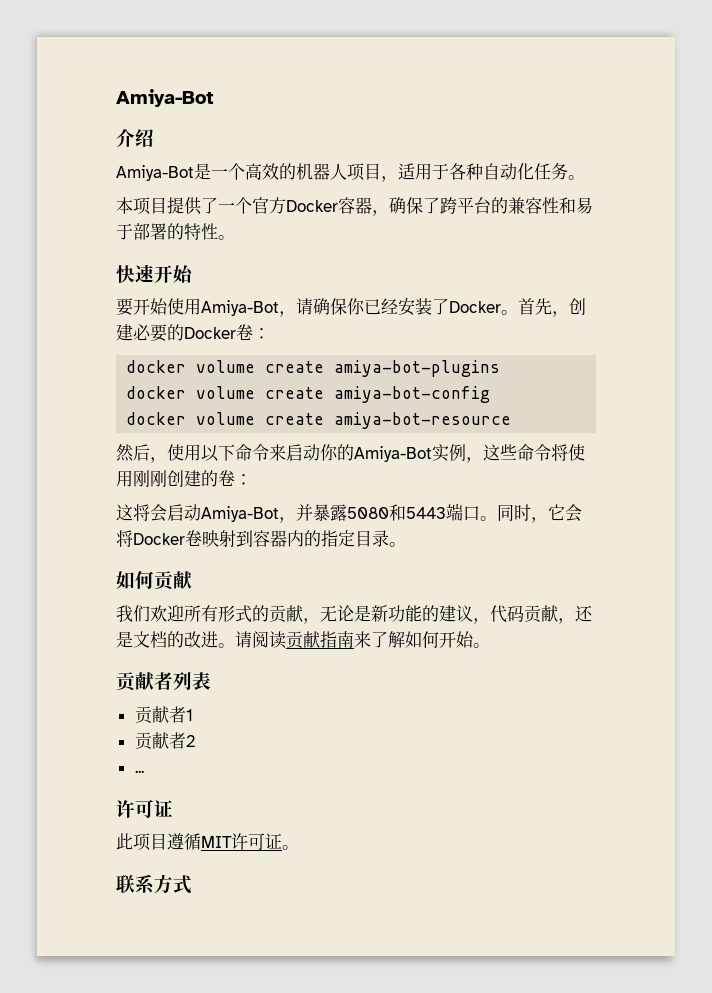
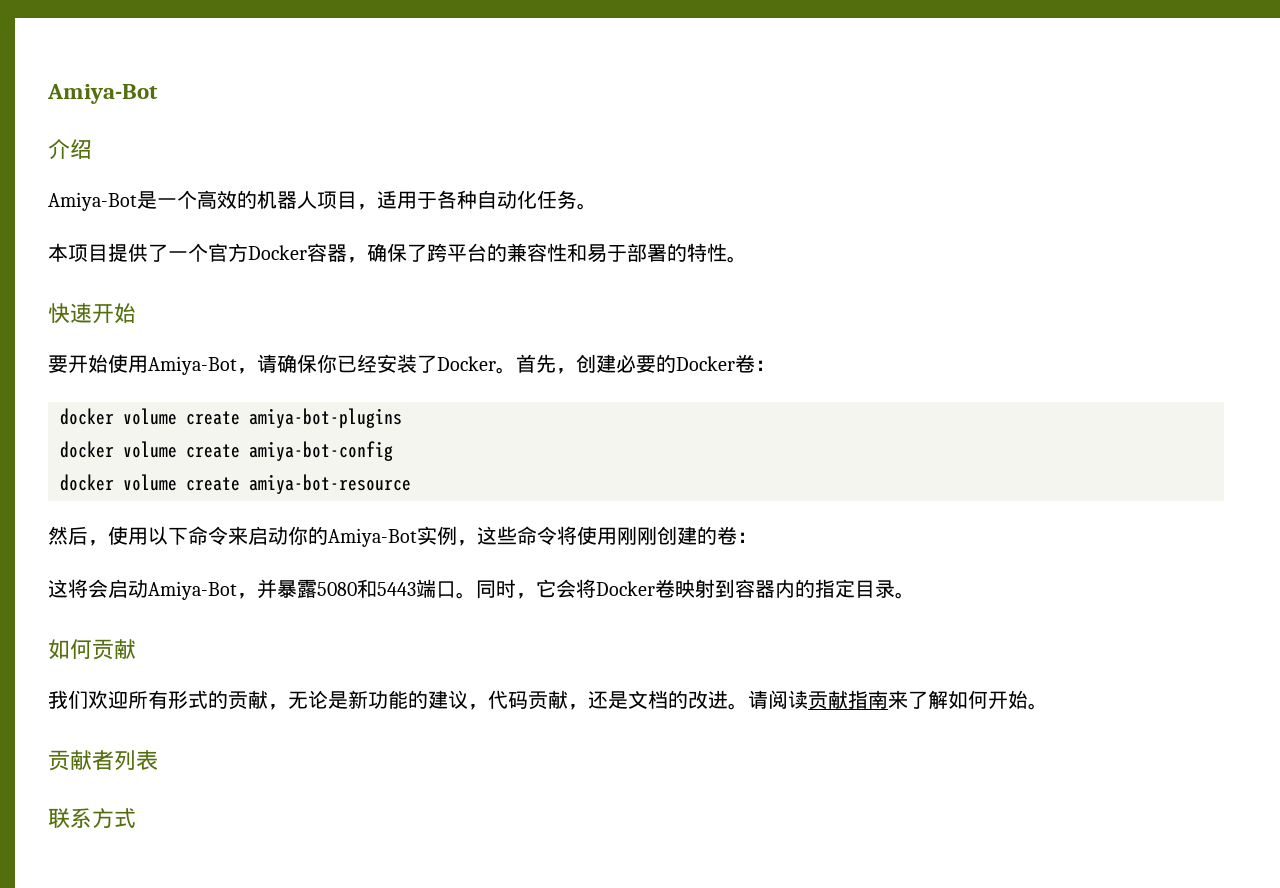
- 贡献者1
- 贡献者2
- ...
- 许可证
- 此项目遵循MIT许可证。

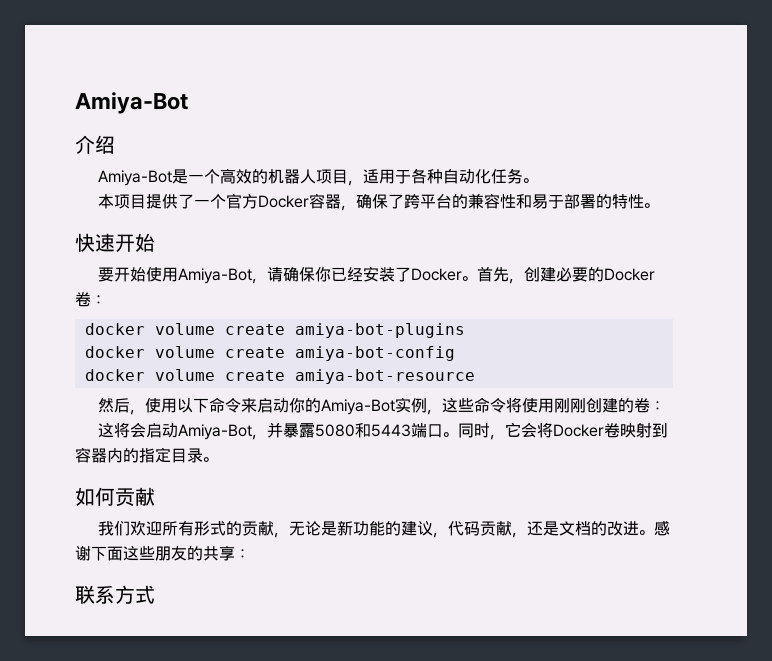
- 请阅读贡献指南来了解如何开始。
- 贡献者列表
+ 感谢下面这些朋友的共享：

